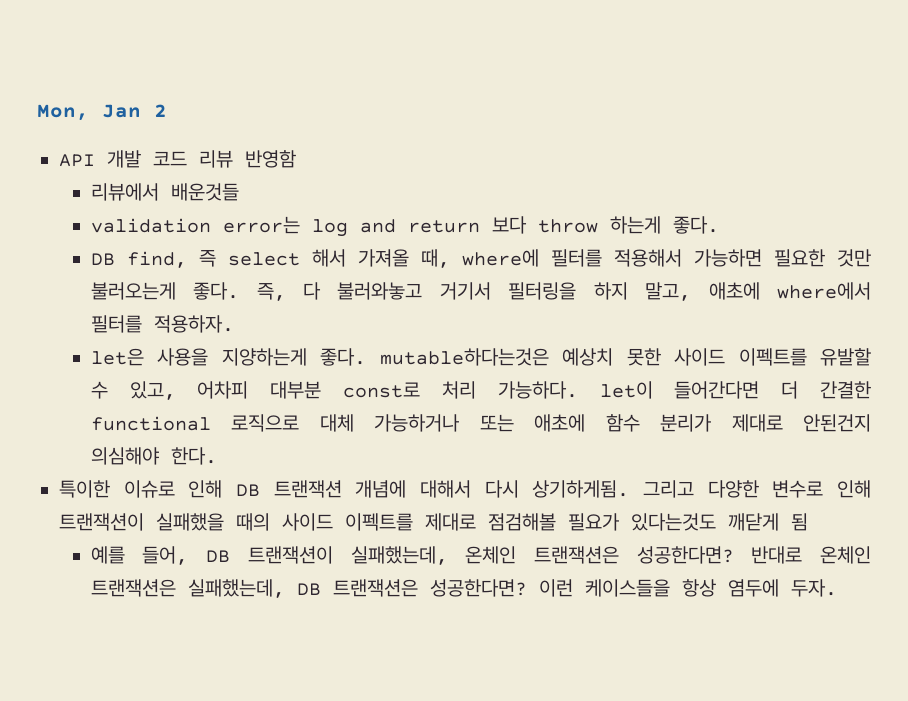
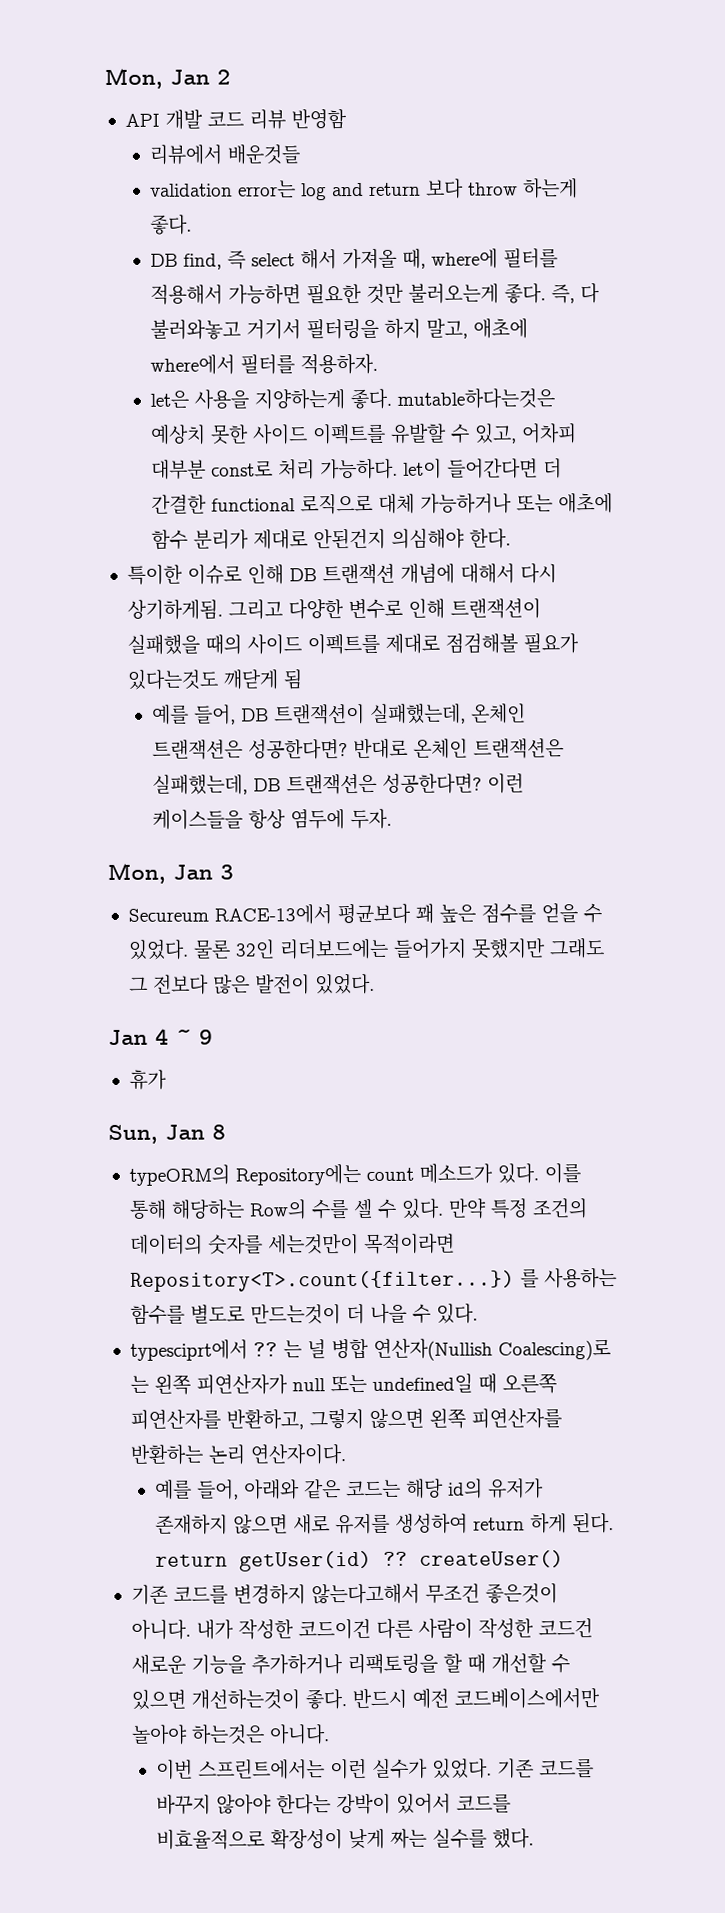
+ Mon, Jan 3
+ Secureum RACE-13에서 평균보다 꽤 높은 점수를 얻을 수 있었다. 물론 32인 리더보드에는 들어가지 못했지만 그래도 그 전보다 많은 발전이 있었다.
+ Jan 4 ~ 9
+ 휴가
+ Sun, Jan 8
+ typeORM의 Repository에는 count 메소드가 있다. 이를 통해 해당하는 Row의 수를 셀 수 있다. 만약 특정 조건의 데이터의 숫자를 세는것만이 목적이라면 Repository<T>.count({filter...}) 를 사용하는 함수를 별도로 만드는것이 더 나을 수 있다.
+ typesciprt에서 ?? 는 널 병합 연산자(Nullish Coalescing)로 는 왼쪽 피연산자가 null 또는 undefined일 때 오른쪽 피연산자를 반환하고, 그렇지 않으면 왼쪽 피연산자를 반환하는 논리 연산자이다.
+ 예를 들어, 아래와 같은 코드는 해당 id의 유저가 존재하지 않으면 새로 유저를 생성하여 return 하게 된다. return getUser(id) ?? createUser()
+ 기존 코드를 변경하지 않는다고해서 무조건 좋은것이 아니다. 내가 작성한 코드이건 다른 사람이 작성한 코드건 새로운 기능을 추가하거나 리팩토링을 할 때 개선할 수 있으면 개선하는것이 좋다. 반드시 예전 코드베이스에서만 놀아야 하는것은 아니다.
+ 이번 스프린트에서는 이런 실수가 있었다. 기존 코드를 바꾸지 않아야 한다는 강박이 있어서 코드를 비효율적으로 확장성이 낮게 짜는 실수를 했다.

